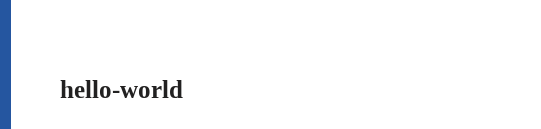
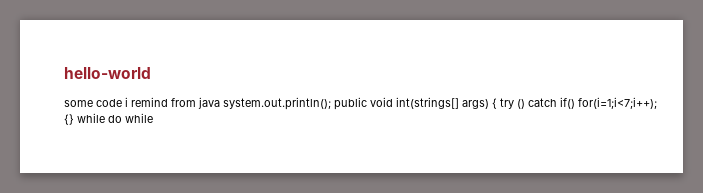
+ some code i remind from java system.out.println(); public void int(strings[] args) { try () catch if() for(i=1;i<7;i++); {} while do while

